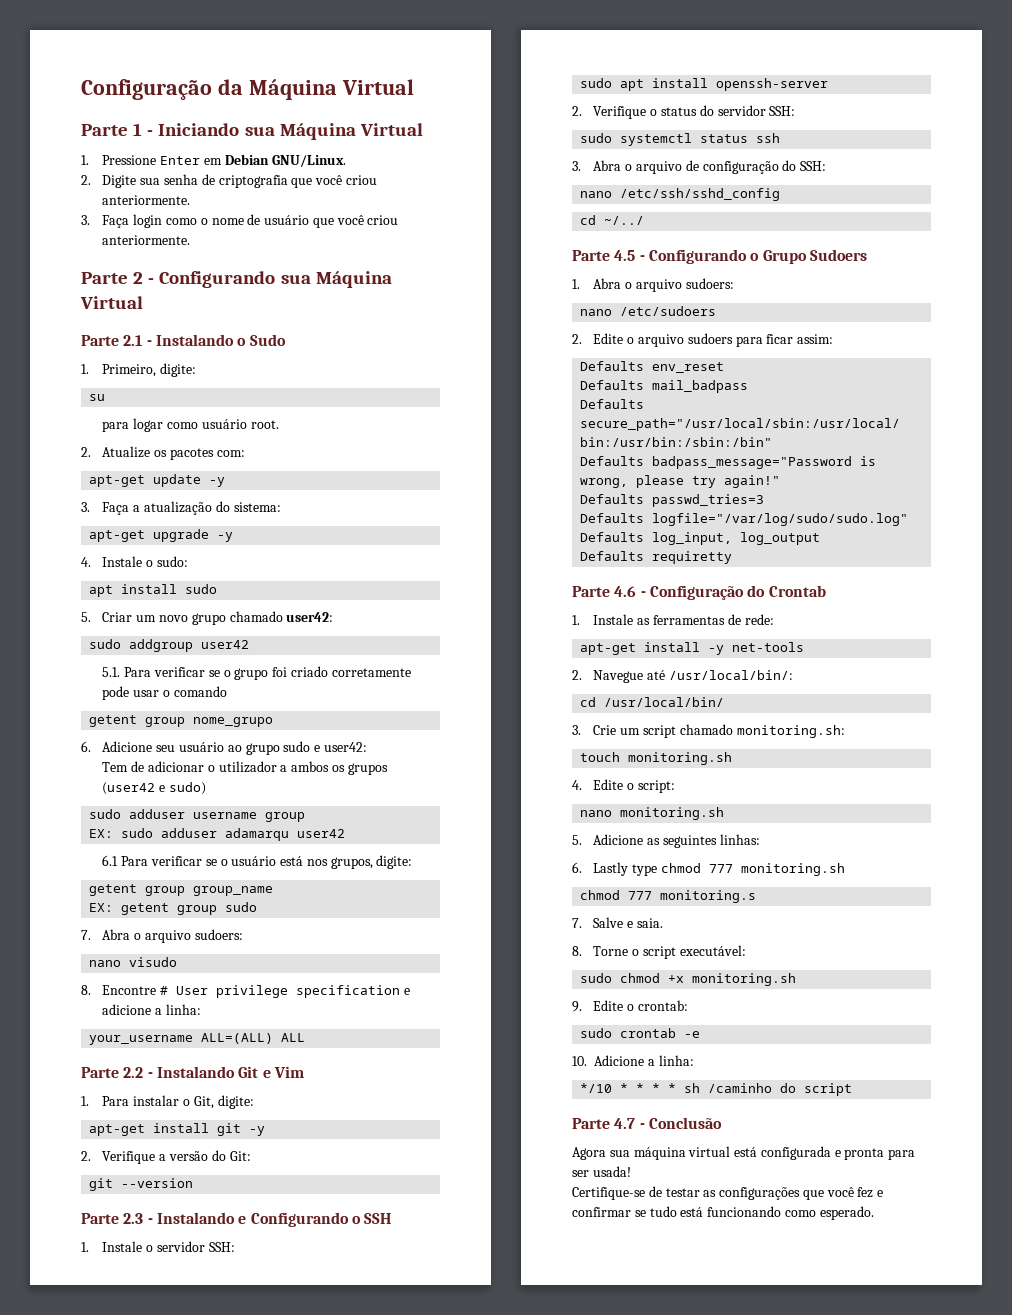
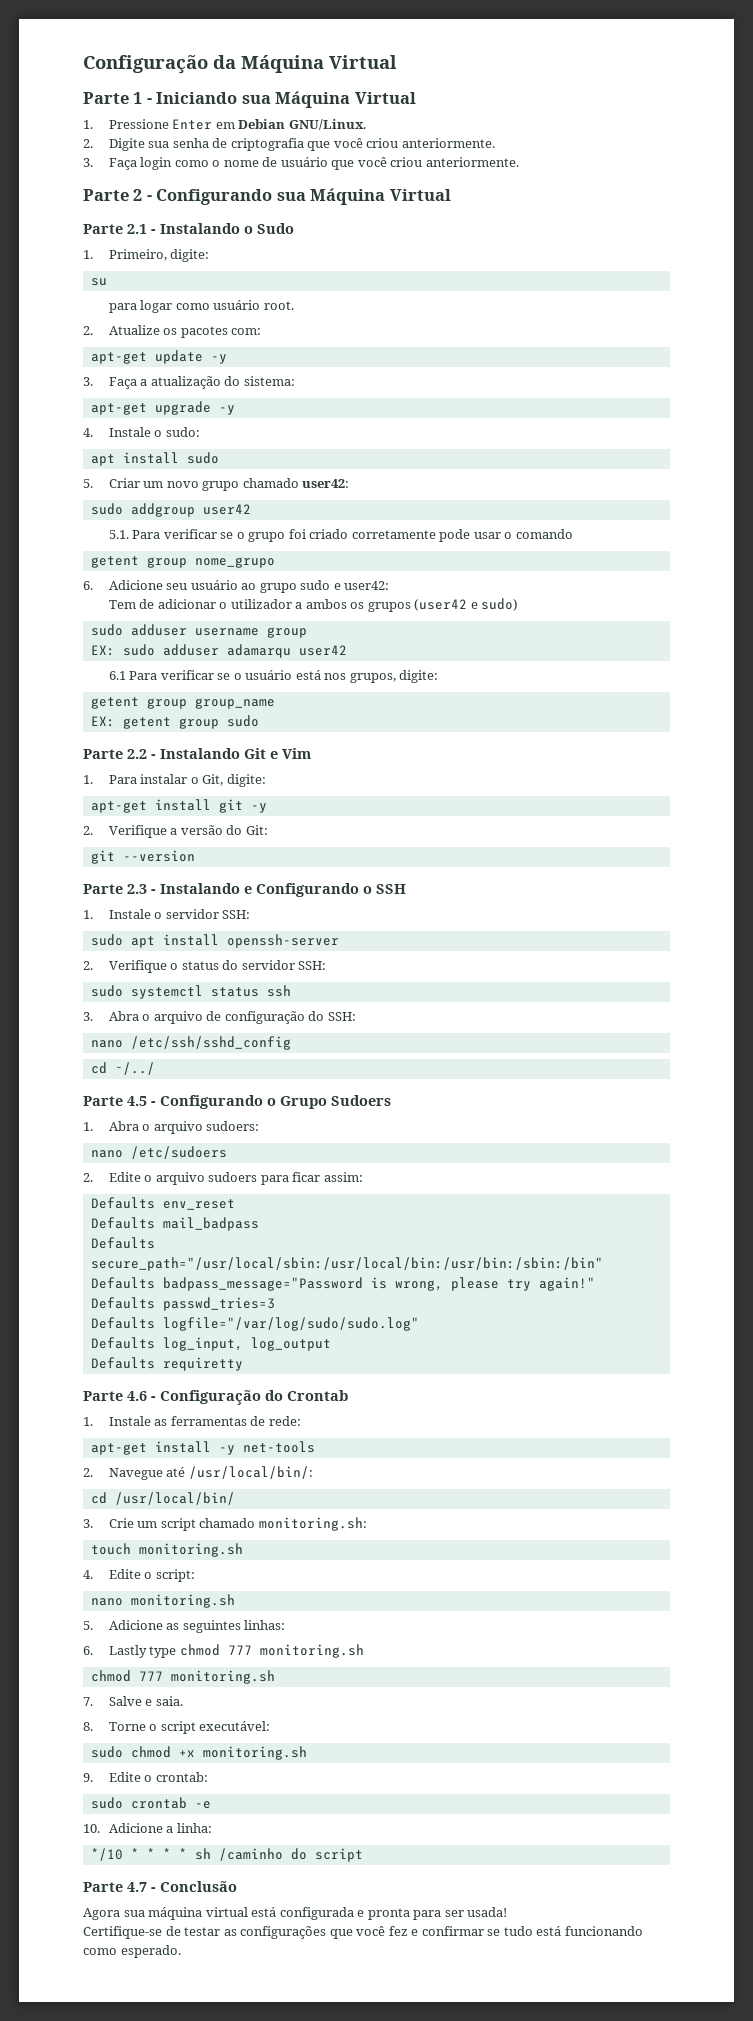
- 7. Abra o arquivo sudoers:
- nano visudo
- 8. Encontre # User privilege specification e adicione a linha:
- your_username ALL=(ALL) ALL
  6. Lastly type chmod 777 monitoring.sh
- chmod 777 monitoring.s
+ chmod 777 monitoring.sh

